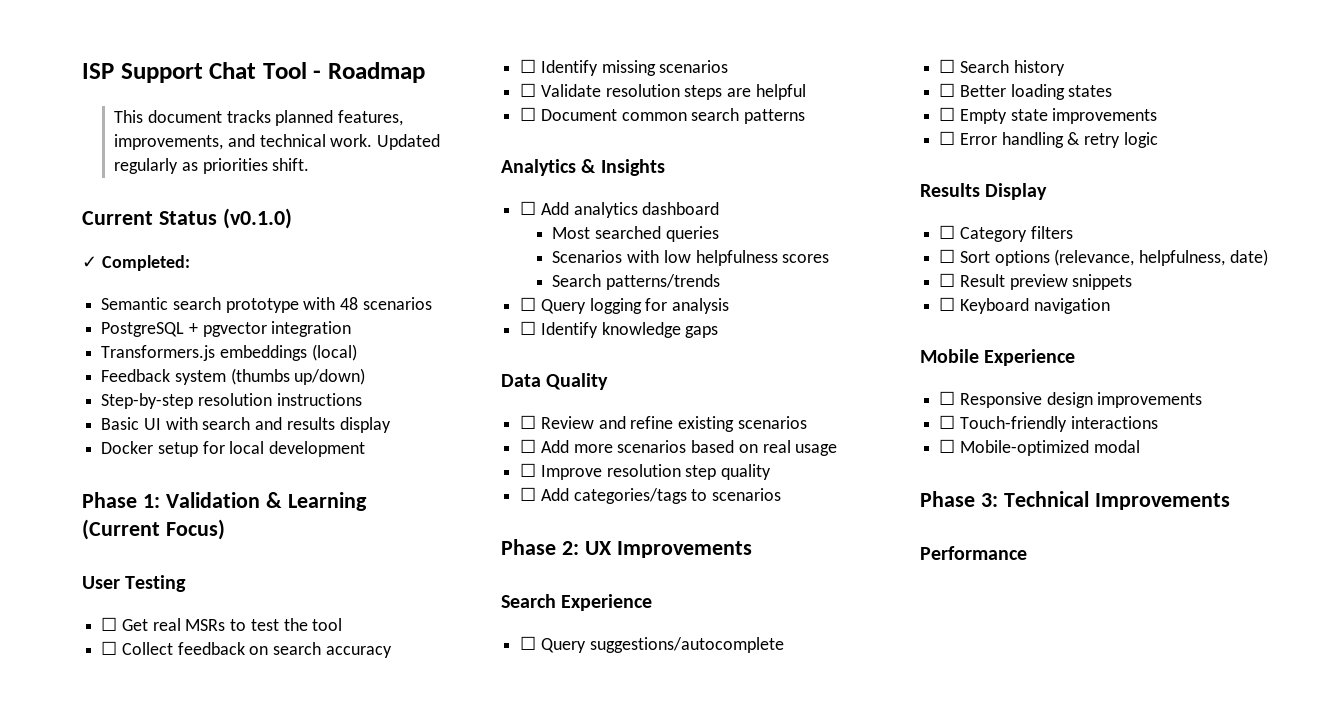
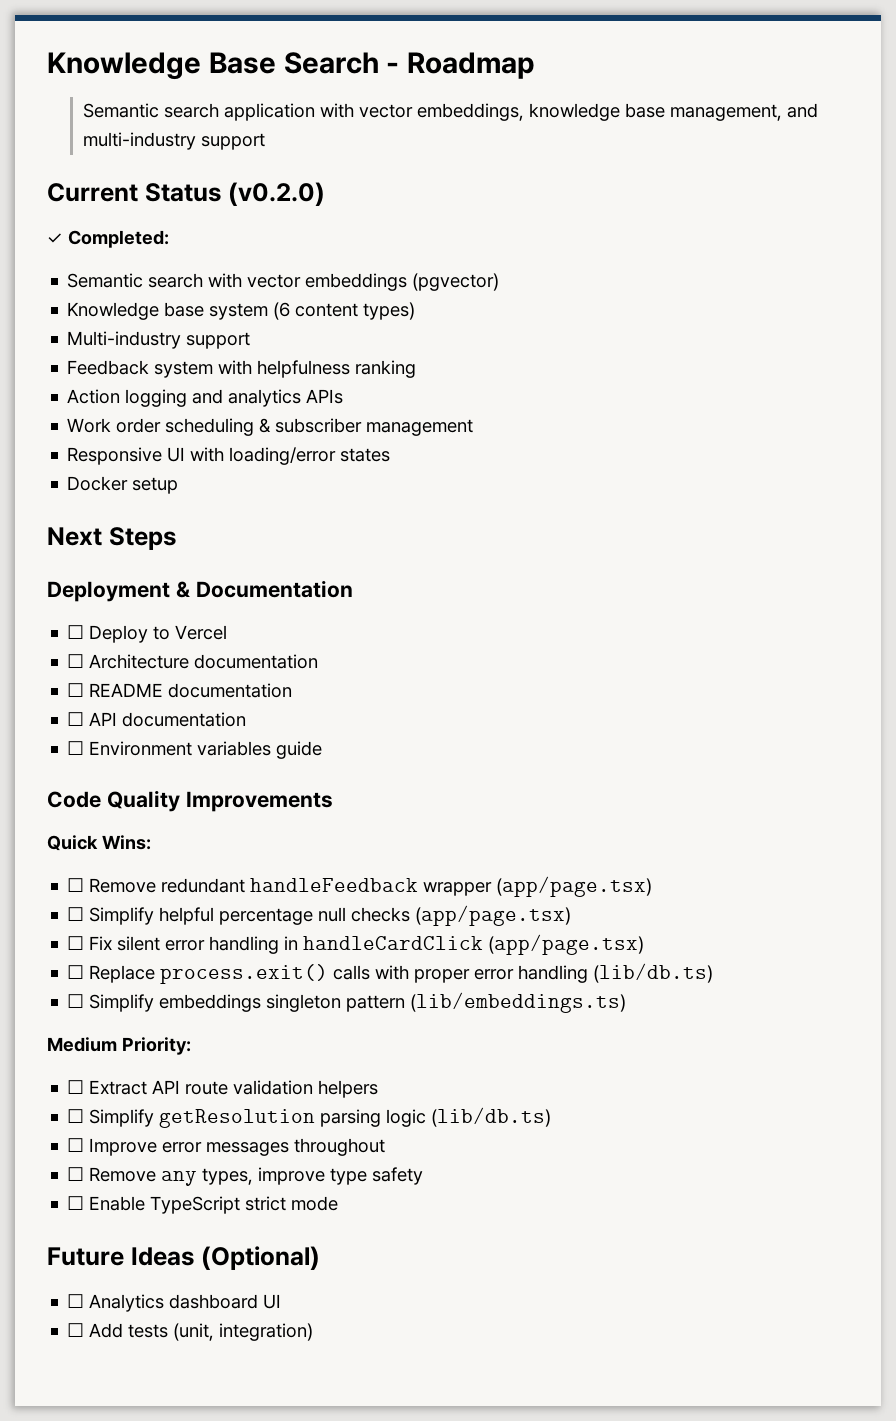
- ISP Support Chat Tool - Roadmap
- This document tracks planned features, improvements, and technical work. Updated regularly as priorities shift.
+ Knowledge Base Search - Roadmap
+ Semantic search application with vector embeddings, knowledge base management, and multi-industry support
- Current Status (v0.1.0)
+ Current Status (v0.2.0)
- Semantic search prototype with 48 scenarios
- PostgreSQL + pgvector integration
- Transformers.js embeddings (local)
- Feedback system (thumbs up/down)
- Step-by-step resolution instructions
- Basic UI with search and results display
- Docker setup for local development
- Phase 1: Validation & Learning (Current Focus)
- User Testing
- ☐ Get real MSRs to test the tool
- ☐ Collect feedback on search accuracy
- ☐ Identify missing scenarios
- ☐ Validate resolution steps are helpful
- ☐ Document common search patterns
- Analytics & Insights
- ☐ Add analytics dashboard
- Most searched queries
- Scenarios with low helpfulness scores
- Search patterns/trends
- ☐ Query logging for analysis
- ☐ Identify knowledge gaps
- Data Quality
- ☐ Review and refine existing scenarios
- ☐ Add more scenarios based on real usage
- ☐ Improve resolution step quality
- ☐ Add categories/tags to scenarios
- Phase 2: UX Improvements
- Search Experience
- ☐ Query suggestions/autocomplete
- ☐ Search history
- ☐ Better loading states
- ☐ Empty state improvements
- ☐ Error handling & retry logic
- Results Display
- ☐ Category filters
- ☐ Sort options (relevance, helpfulness, date)
- ☐ Result preview snippets
- ☐ Keyboard navigation
- Mobile Experience
- ☐ Responsive design improvements
- ☐ Touch-friendly interactions
- ☐ Mobile-optimized modal
- Phase 3: Technical Improvements
- Performance
+ Semantic search with vector embeddings (pgvector)
+ Knowledge base system (6 content types)
+ Multi-industry support
+ Feedback system with helpfulness ranking
+ Action logging and analytics APIs
+ Work order scheduling & subscriber management
+ Responsive UI with loading/error states
+ Docker setup
+ Next Steps
+ Deployment & Documentation
+ ☐ Deploy to Vercel
+ ☐ Architecture documentation
+ ☐ README documentation
+ ☐ API documentation
+ ☐ Environment variables guide
+ Code Quality Improvements
+ Quick Wins:
+ ☐ Remove redundant handleFeedback wrapper (app/page.tsx)
+ ☐ Simplify helpful percentage null checks (app/page.tsx)
+ ☐ Fix silent error handling in handleCardClick (app/page.tsx)
+ ☐ Replace process.exit() calls with proper error handling (lib/db.ts)
+ ☐ Simplify embeddings singleton pattern (lib/embeddings.ts)
+ Medium Priority:
+ ☐ Extract API route validation helpers
+ ☐ Simplify getResolution parsing logic (lib/db.ts)
+ ☐ Improve error messages throughout
+ ☐ Remove any types, improve type safety
+ ☐ Enable TypeScript strict mode
+ Future Ideas (Optional)
+ ☐ Analytics dashboard UI
+ ☐ Add tests (unit, integration)

